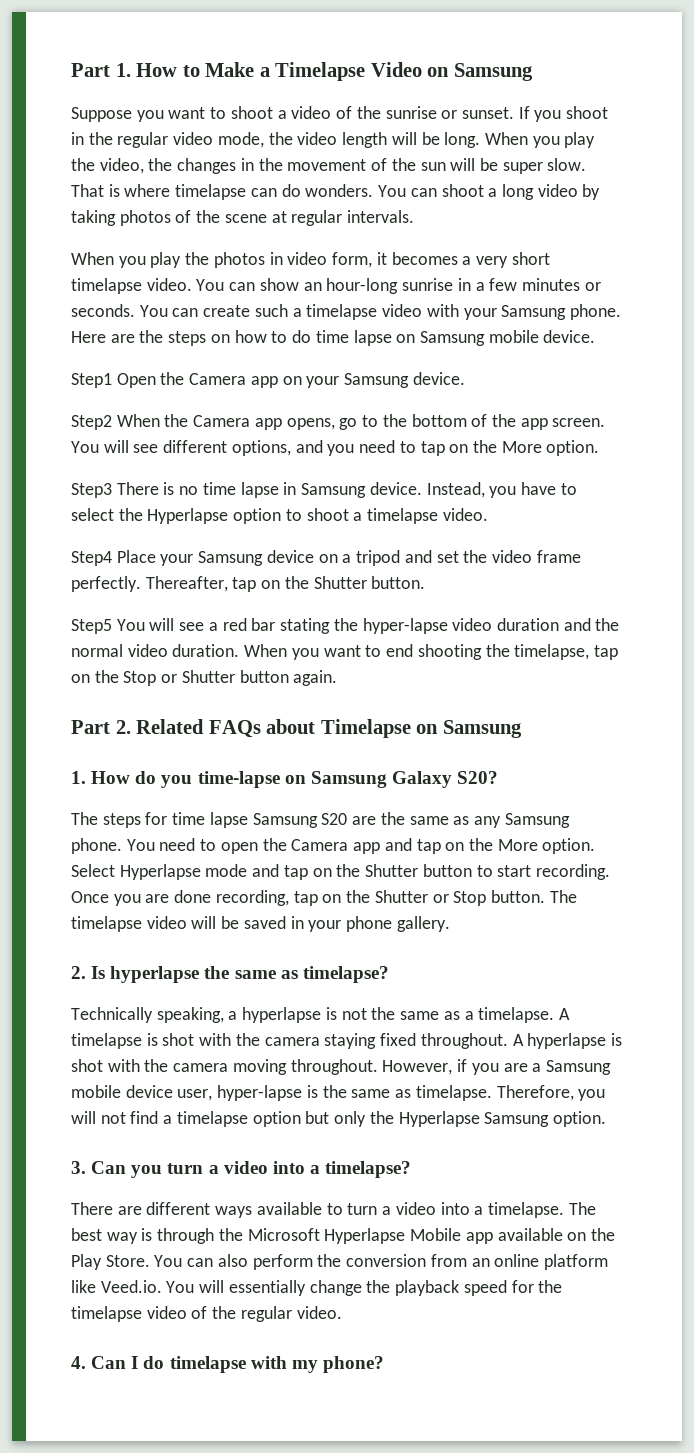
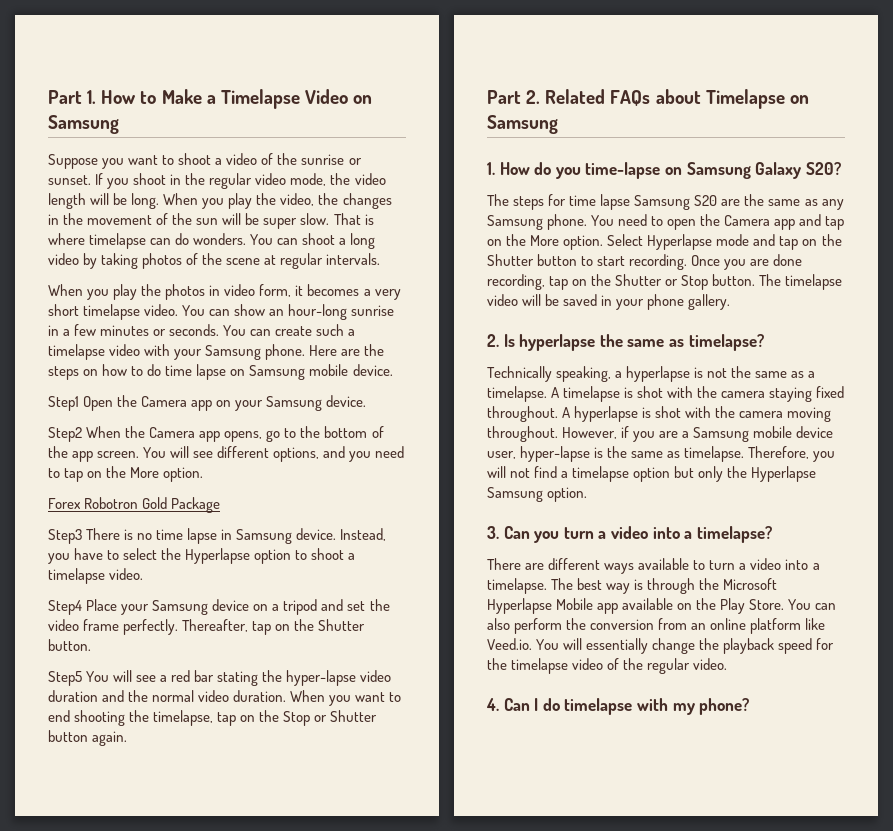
+ Forex Robotron Gold Package

